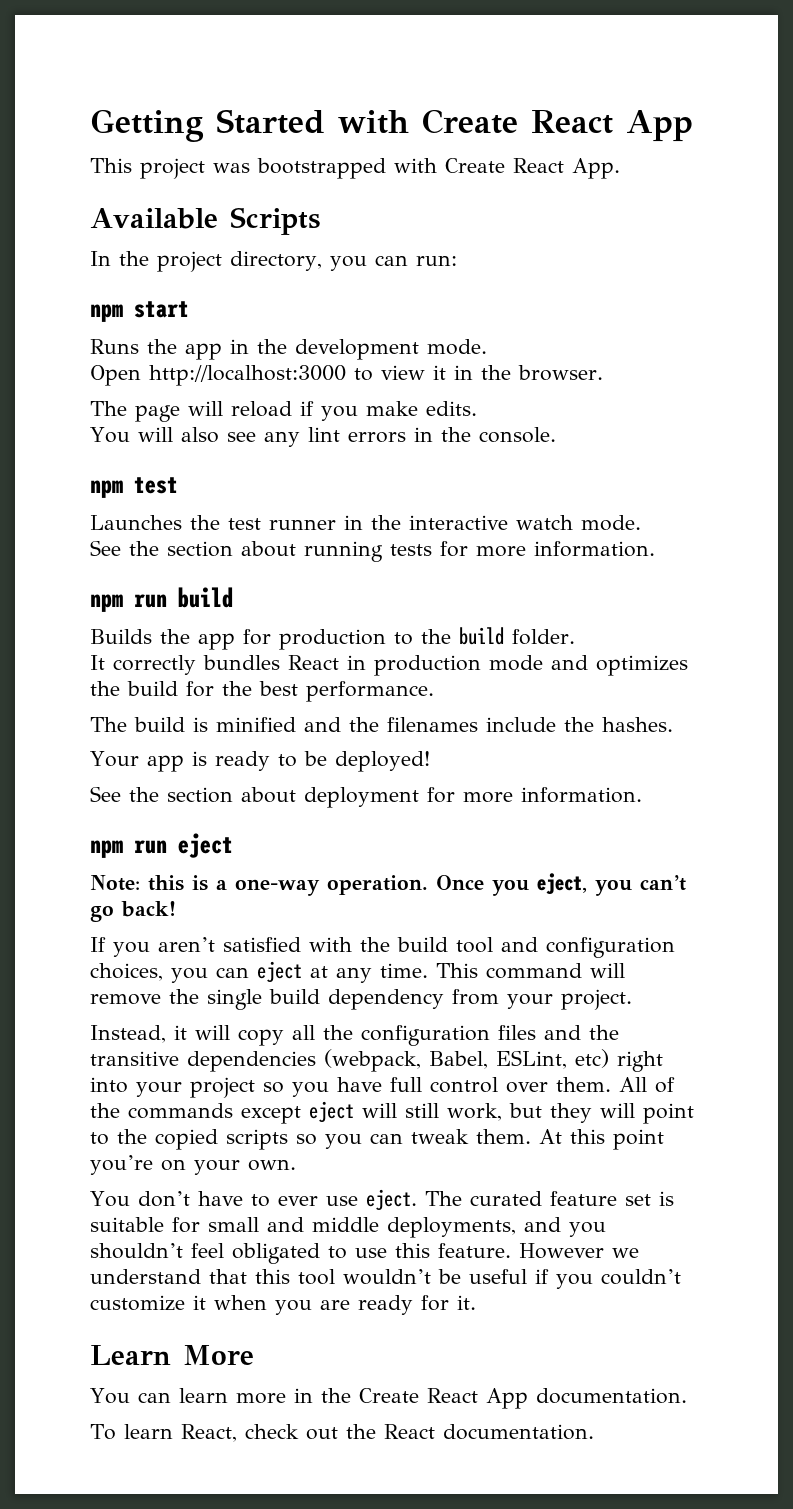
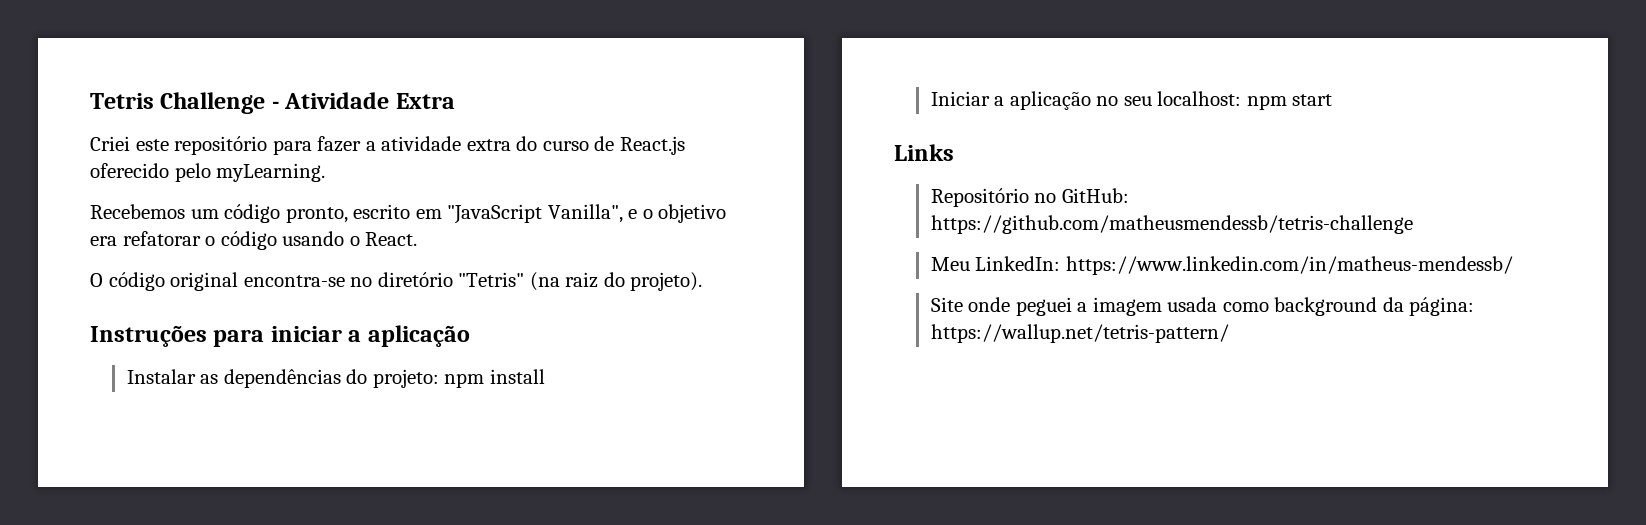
- Getting Started with Create React App
- This project was bootstrapped with Create React App.
- Available Scripts
- In the project directory, you can run:
- npm start
- Runs the app in the development mode.
- Open http://localhost:3000 to view it in the browser.
- The page will reload if you make edits.
- You will also see any lint errors in the console.
- npm test
- Launches the test runner in the interactive watch mode.
- See the section about running tests for more information.
- npm run build
- Builds the app for production to the build folder.
- It correctly bundles React in production mode and optimizes the build for the best performance.
- The build is minified and the filenames include the hashes.
- Your app is ready to be deployed!
- See the section about deployment for more information.
- npm run eject
- Note: this is a one-way operation. Once you eject, you can’t go back!
- If you aren’t satisfied with the build tool and configuration choices, you can eject at any time. This command will remove the single build dependency from your project.
- Instead, it will copy all the configuration files and the transitive dependencies (webpack, Babel, ESLint, etc) right into your project so you have full control over them. All of the commands except eject will still work, but they will point to the copied scripts so you can tweak them. At this point you’re on your own.
- You don’t have to ever use eject. The curated feature set is suitable for small and middle deployments, and you shouldn’t feel obligated to use this feature. However we understand that this tool wouldn’t be useful if you couldn’t customize it when you are ready for it.
- Learn More
- You can learn more in the Create React App documentation.
- To learn React, check out the React documentation.
+ Tetris Challenge - Atividade Extra
+ Criei este repositório para fazer a atividade extra do curso de React.js oferecido pelo myLearning.
+ Recebemos um código pronto, escrito em "JavaScript Vanilla", e o objetivo era refatorar o código usando o React.
+ O código original encontra-se no diretório "Tetris" (na raiz do projeto).
+ Instruções para iniciar a aplicação
+ Instalar as dependências do projeto: npm install
+ Iniciar a aplicação no seu localhost: npm start
+ Links
+ Repositório no GitHub: https://github.com/matheusmendessb/tetris-challenge
+ Meu LinkedIn: https://www.linkedin.com/in/matheus-mendessb/
+ Site onde peguei a imagem usada como background da página: https://wallup.net/tetris-pattern/

